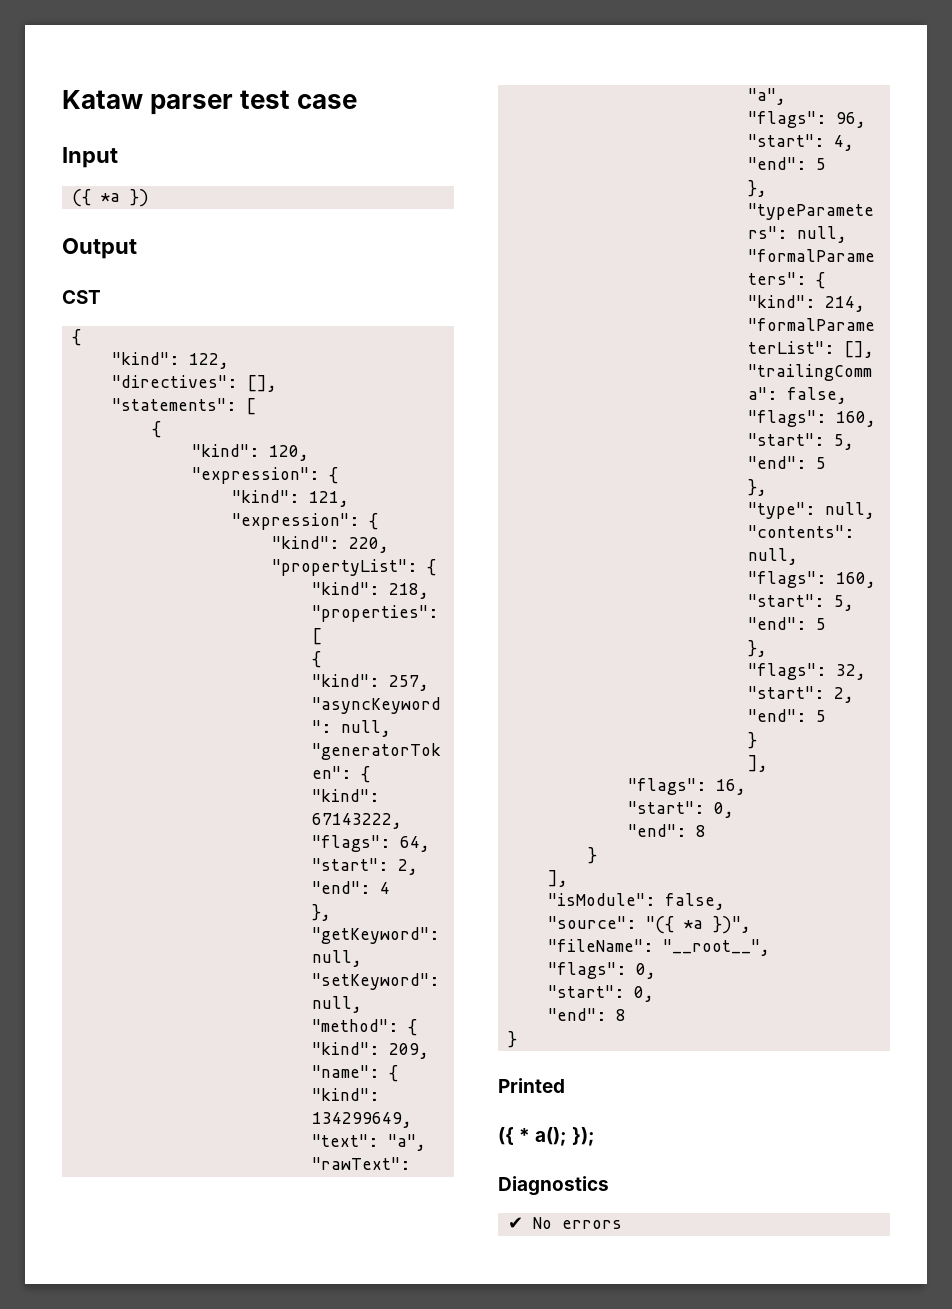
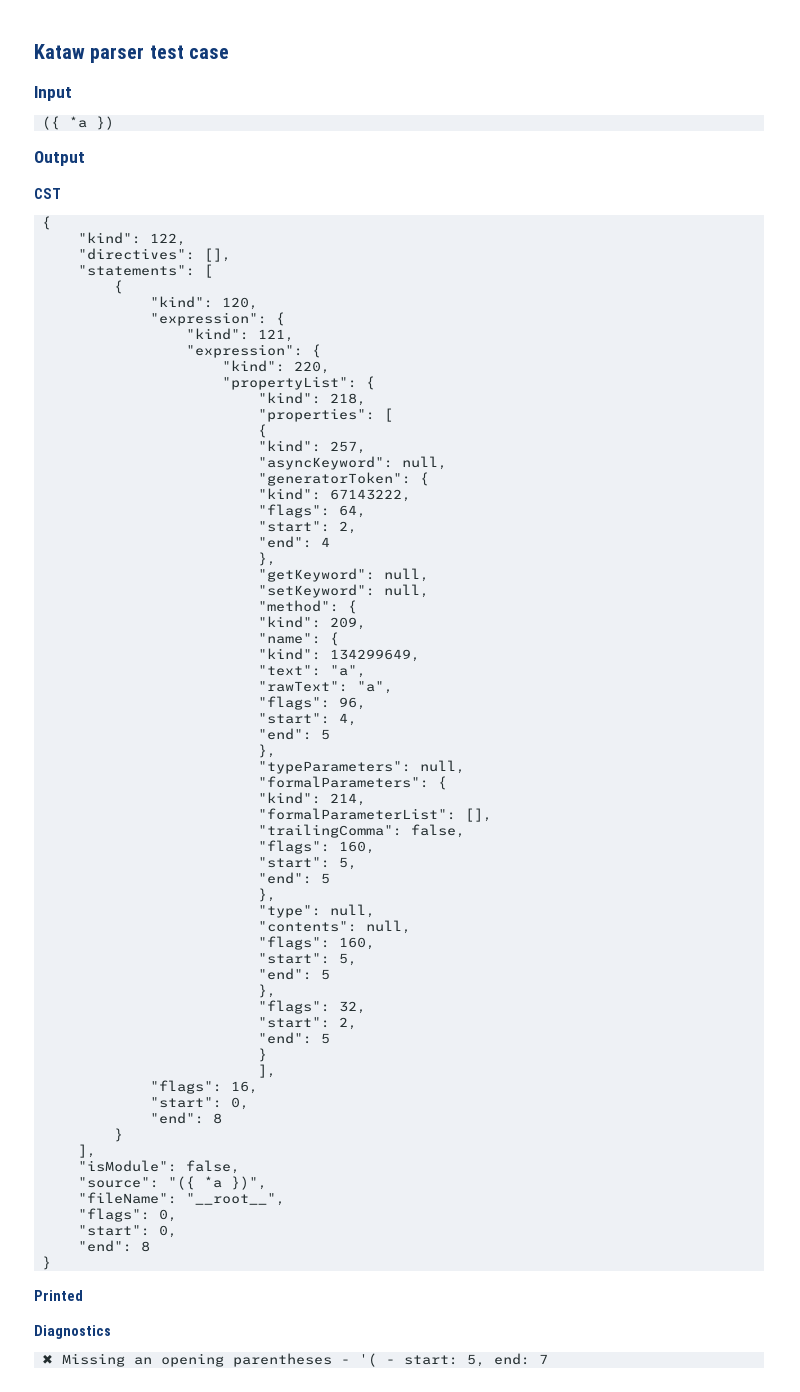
- ({ * a(); });
  Diagnostics
- ✔ No errors
+ ✖ Missing an opening parentheses - '( - start: 5, end: 7

